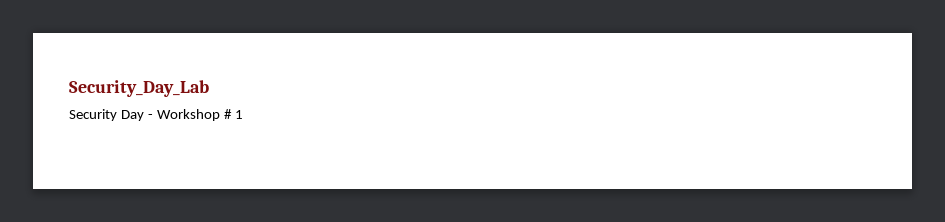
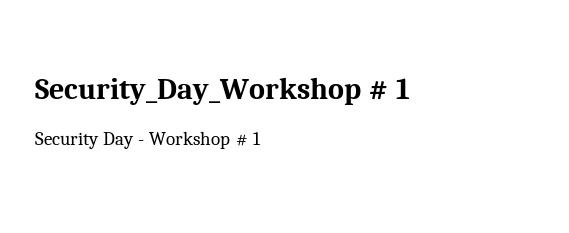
- Security_Day_Lab
+ Security_Day_Workshop # 1

